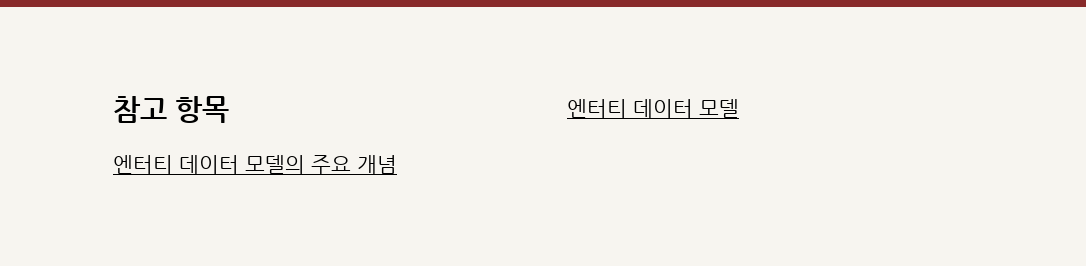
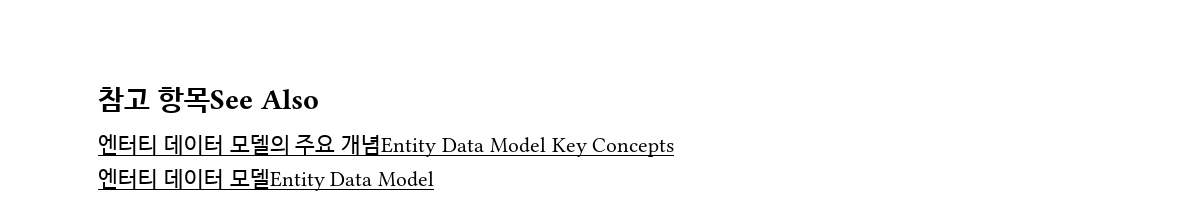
- 참고 항목
+ 참고 항목See Also
- 엔터티 데이터 모델의 주요 개념
- 엔터티 데이터 모델
+ 엔터티 데이터 모델의 주요 개념Entity Data Model Key Concepts
+ 엔터티 데이터 모델Entity Data Model

